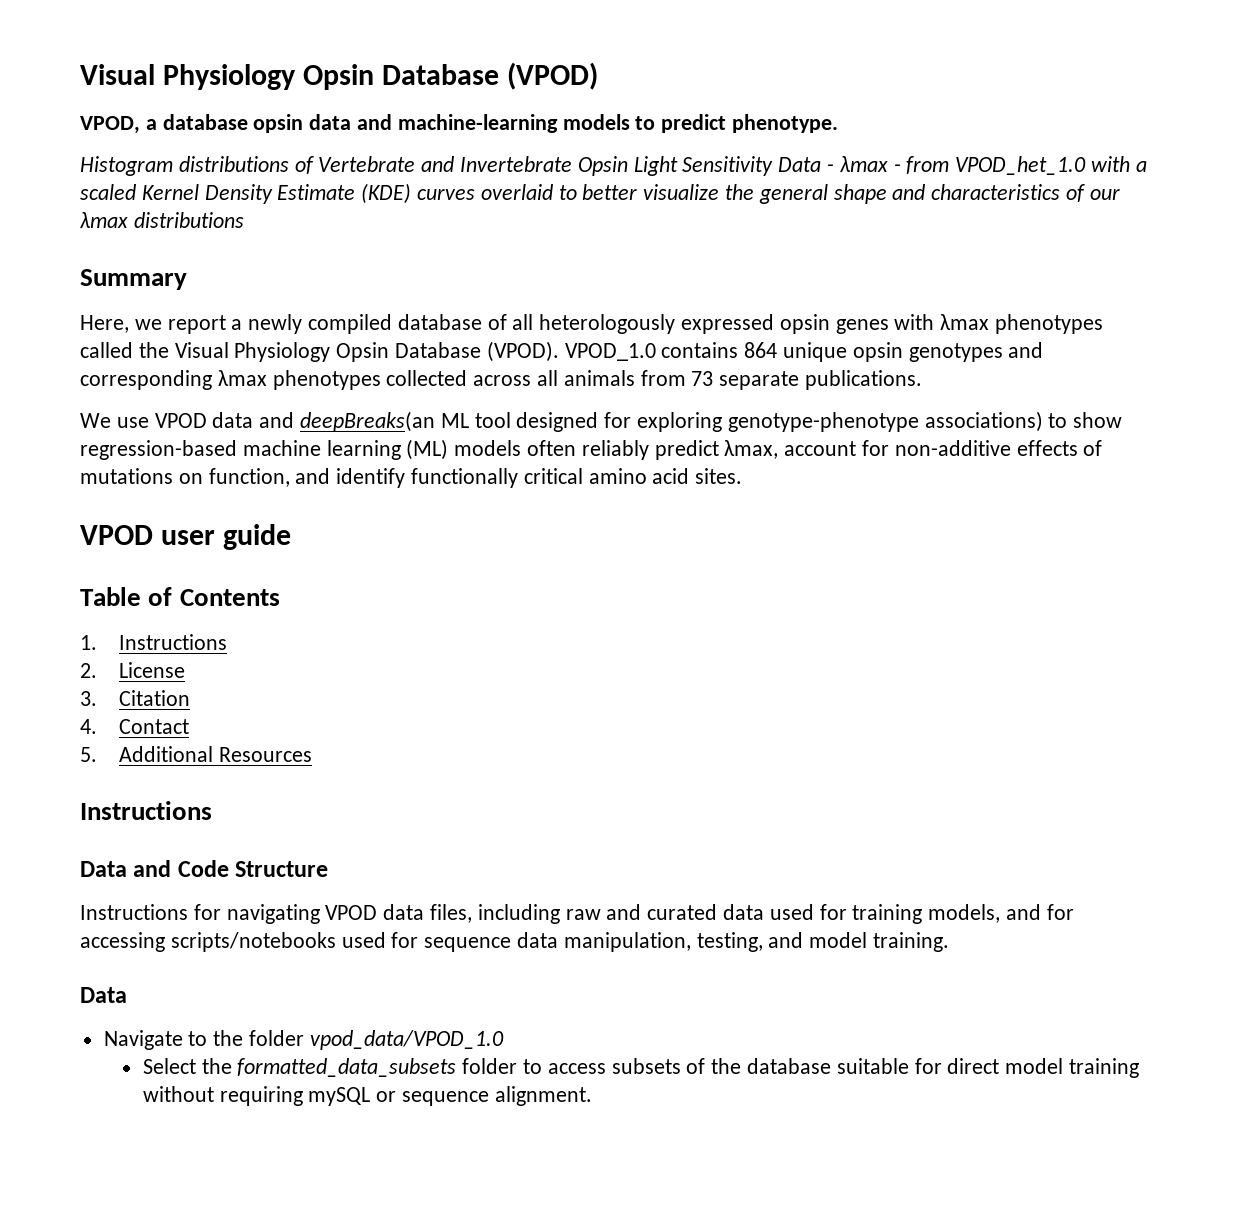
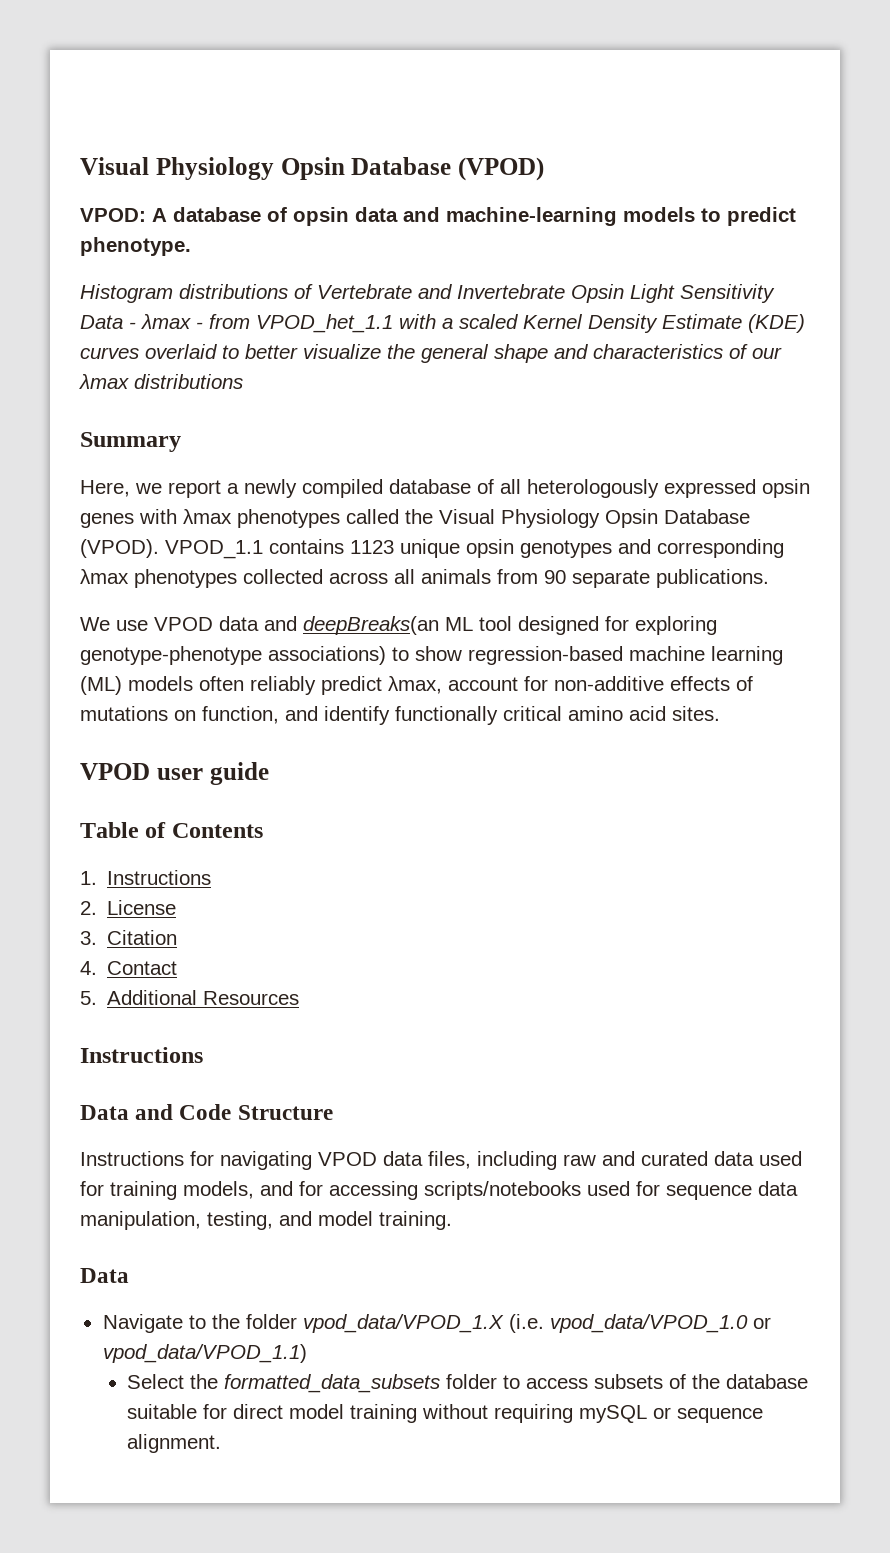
- VPOD, a database opsin data and machine-learning models to predict phenotype.
+ VPOD: A database of opsin data and machine-learning models to predict phenotype.
- Histogram distributions of Vertebrate and Invertebrate Opsin Light Sensitivity Data - λmax - from VPOD_het_1.0 with a scaled Kernel Density Estimate (KDE) curves overlaid to better visualize the general shape and characteristics of our λmax distributions
+ Histogram distributions of Vertebrate and Invertebrate Opsin Light Sensitivity Data - λmax - from VPOD_het_1.1 with a scaled Kernel Density Estimate (KDE) curves overlaid to better visualize the general shape and characteristics of our λmax distributions
- VPOD_1.0 contains 864 unique opsin genotypes and corresponding λmax phenotypes collected across all animals from 73 separate publications.
+ VPOD_1.1 contains 1123 unique opsin genotypes and corresponding λmax phenotypes collected across all animals from 90 separate publications.
- Navigate to the folder vpod_data/VPOD_1.0
+ Navigate to the folder vpod_data/VPOD_1.X (i.e. vpod_data/VPOD_1.0 or vpod_data/VPOD_1.1)

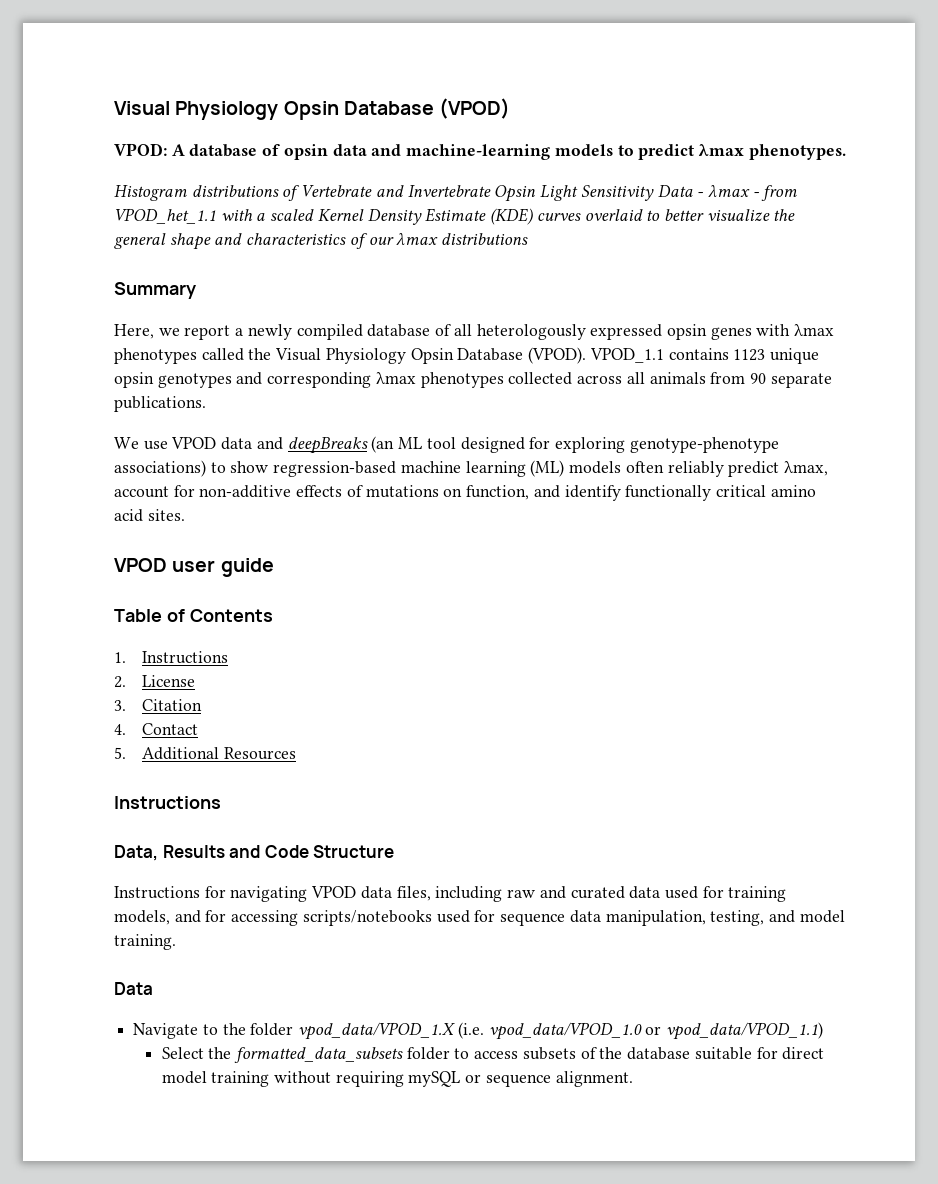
- VPOD: A database of opsin data and machine-learning models to predict phenotype.
+ VPOD: A database of opsin data and machine-learning models to predict λmax phenotypes.
- We use VPOD data and deepBreaks(an ML tool designed for exploring genotype-phenotype associations) to show regression-based machine learning (ML) models often reliably predict λmax, account for non-additive effects of mutations on function, and identify functionally critical amino acid sites.
+ We use VPOD data and deepBreaks (an ML tool designed for exploring genotype-phenotype associations) to show regression-based machine learning (ML) models often reliably predict λmax, account for non-additive effects of mutations on function, and identify functionally critical amino acid sites.
- Data and Code Structure
+ Data, Results and Code Structure

